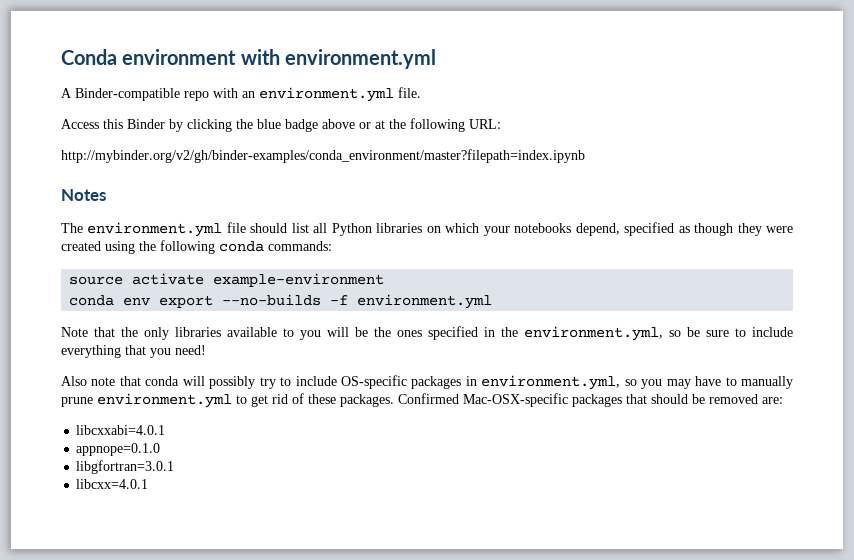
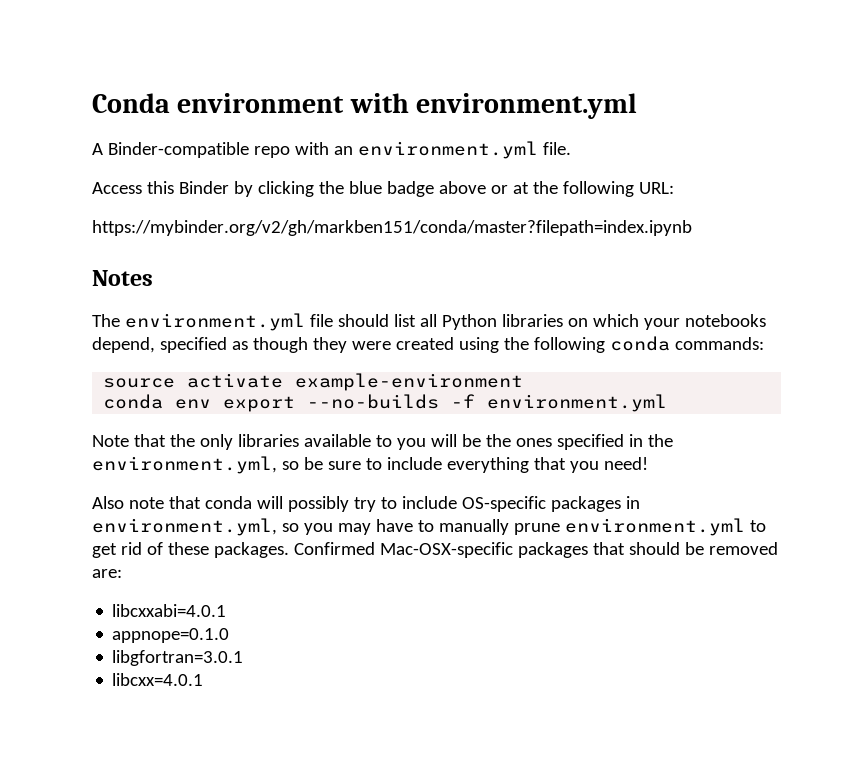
- http://mybinder.org/v2/gh/binder-examples/conda_environment/master?filepath=index.ipynb
+ https://mybinder.org/v2/gh/markben151/conda/master?filepath=index.ipynb

